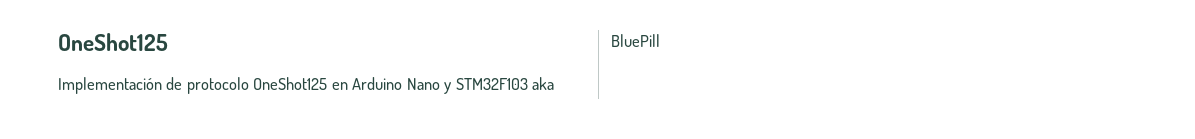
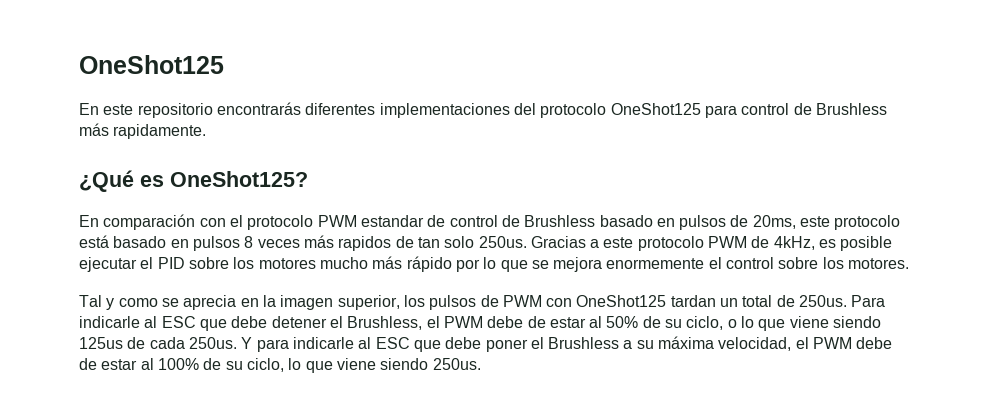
- Implementación de protocolo OneShot125 en Arduino Nano y STM32F103 aka BluePill
+ En este repositorio encontrarás diferentes implementaciones del protocolo OneShot125 para control de Brushless más rapidamente.
+ ¿Qué es OneShot125?
+ En comparación con el protocolo PWM estandar de control de Brushless basado en pulsos de 20ms, este protocolo está basado en pulsos 8 veces más rapidos de tan solo 250us. Gracias a este protocolo PWM de 4kHz, es posible ejecutar el PID sobre los motores mucho más rápido por lo que se mejora enormemente el control sobre los motores.
+ Tal y como se aprecia en la imagen superior, los pulsos de PWM con OneShot125 tardan un total de 250us. Para indicarle al ESC que debe detener el Brushless, el PWM debe de estar al 50% de su ciclo, o lo que viene siendo 125us de cada 250us. Y para indicarle al ESC que debe poner el Brushless a su máxima velocidad, el PWM debe de estar al 100% de su ciclo, lo que viene siendo 250us.

